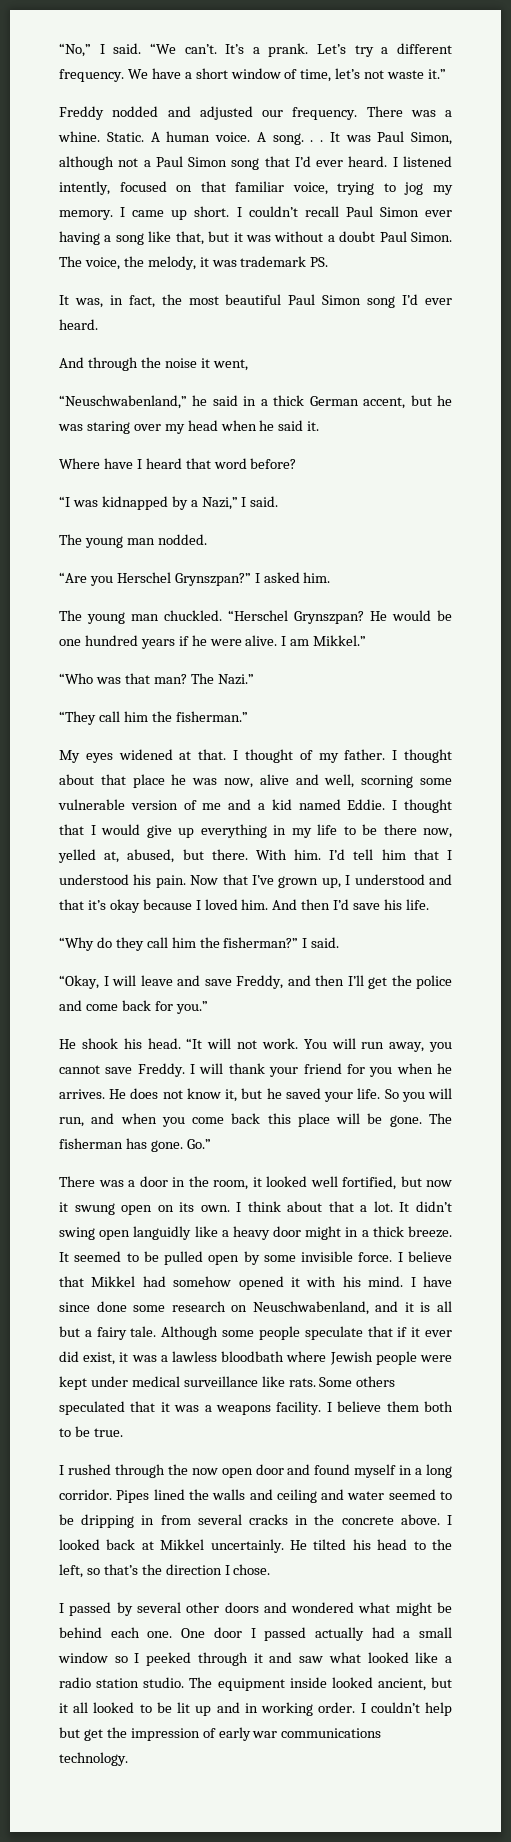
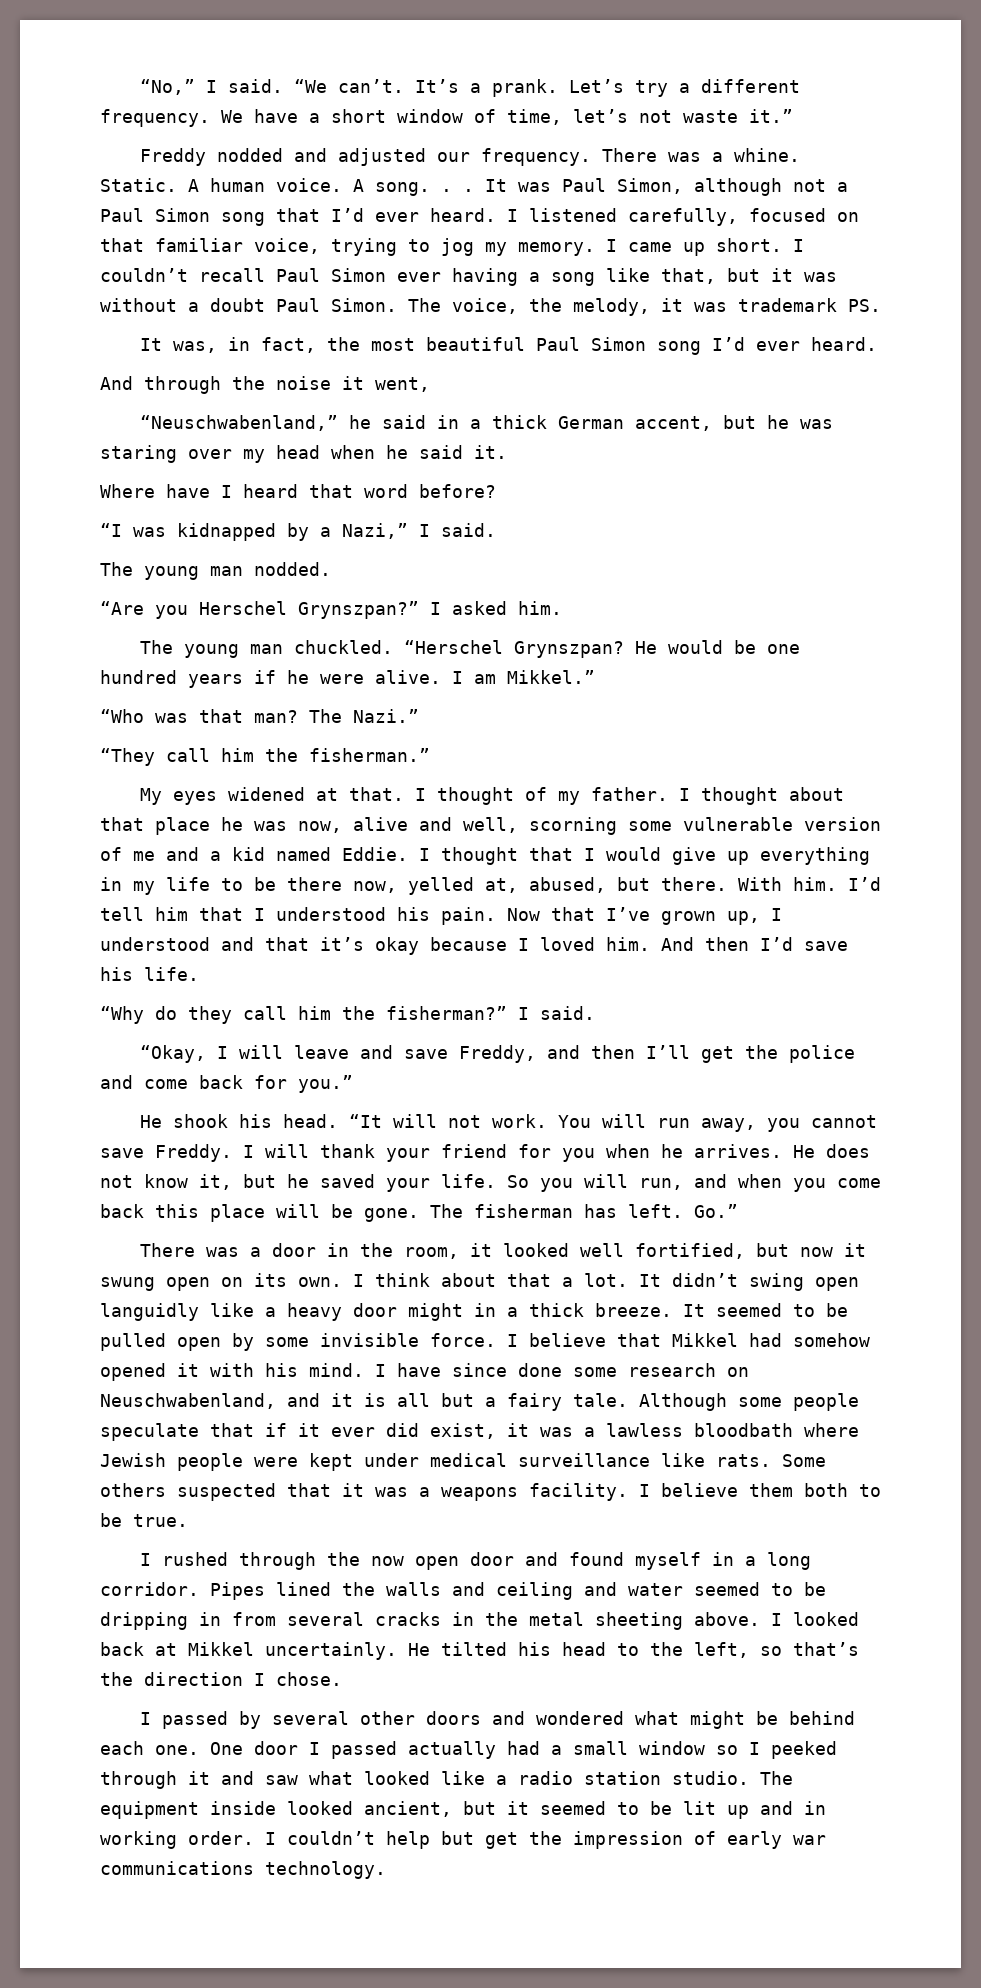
- I listened intently, focused on that familiar voice, trying to jog my memory.
+ I listened carefully, focused on that familiar voice, trying to jog my memory.
- The fisherman has gone.
+ The fisherman has left.
- Some others speculated that it was a weapons facility.
+ Some others suspected that it was a weapons facility.
- Pipes lined the walls and ceiling and water seemed to be dripping in from several cracks in the concrete above.
+ Pipes lined the walls and ceiling and water seemed to be dripping in from several cracks in the metal sheeting above.
- The equipment inside looked ancient, but it all looked to be lit up and in working order.
+ The equipment inside looked ancient, but it seemed to be lit up and in working order.

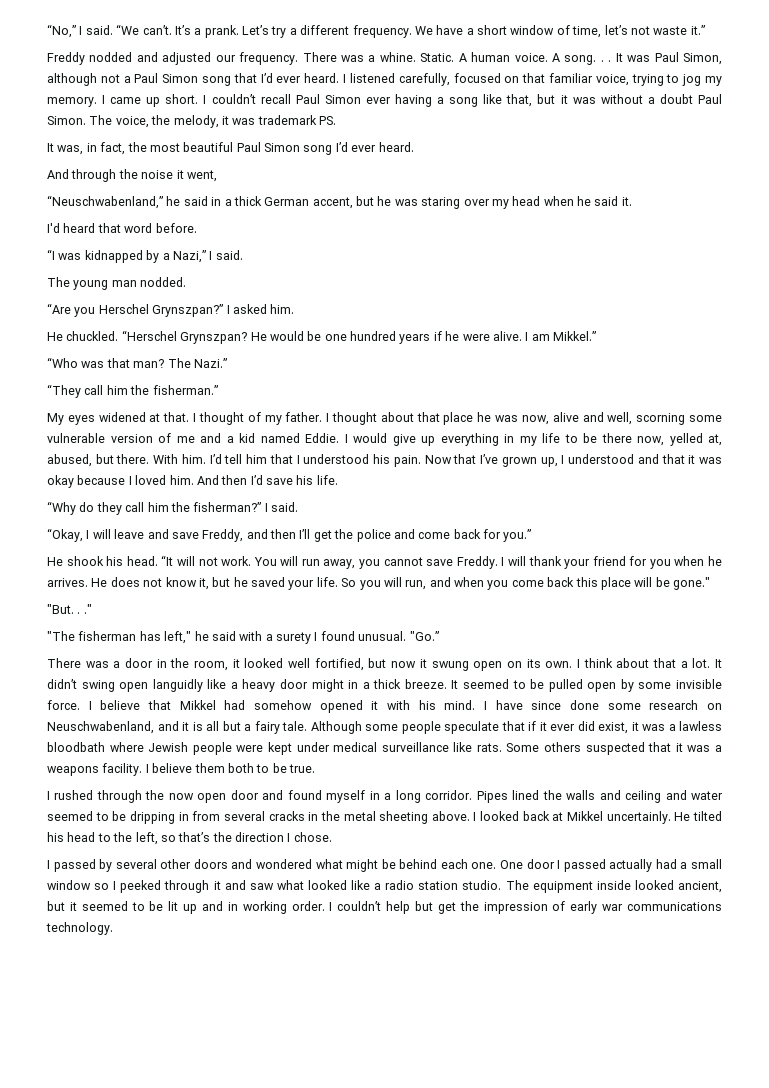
- Where have I heard that word before?
+ I'd heard that word before.
- The young man chuckled.
+ He chuckled.
- I thought that I would give up everything in my life to be there now, yelled at, abused, but there.
+ I would give up everything in my life to be there now, yelled at, abused, but there.
- Now that I’ve grown up, I understood and that it’s okay because I loved him.
+ Now that I’ve grown up, I understood and that it was okay because I loved him.
- So you will run, and when you come back this place will be gone. The fisherman has left. Go.”
+ So you will run, and when you come back this place will be gone."
+ "But. . ."
+ "The fisherman has left," he said with a surety I found unusual. "Go.”

